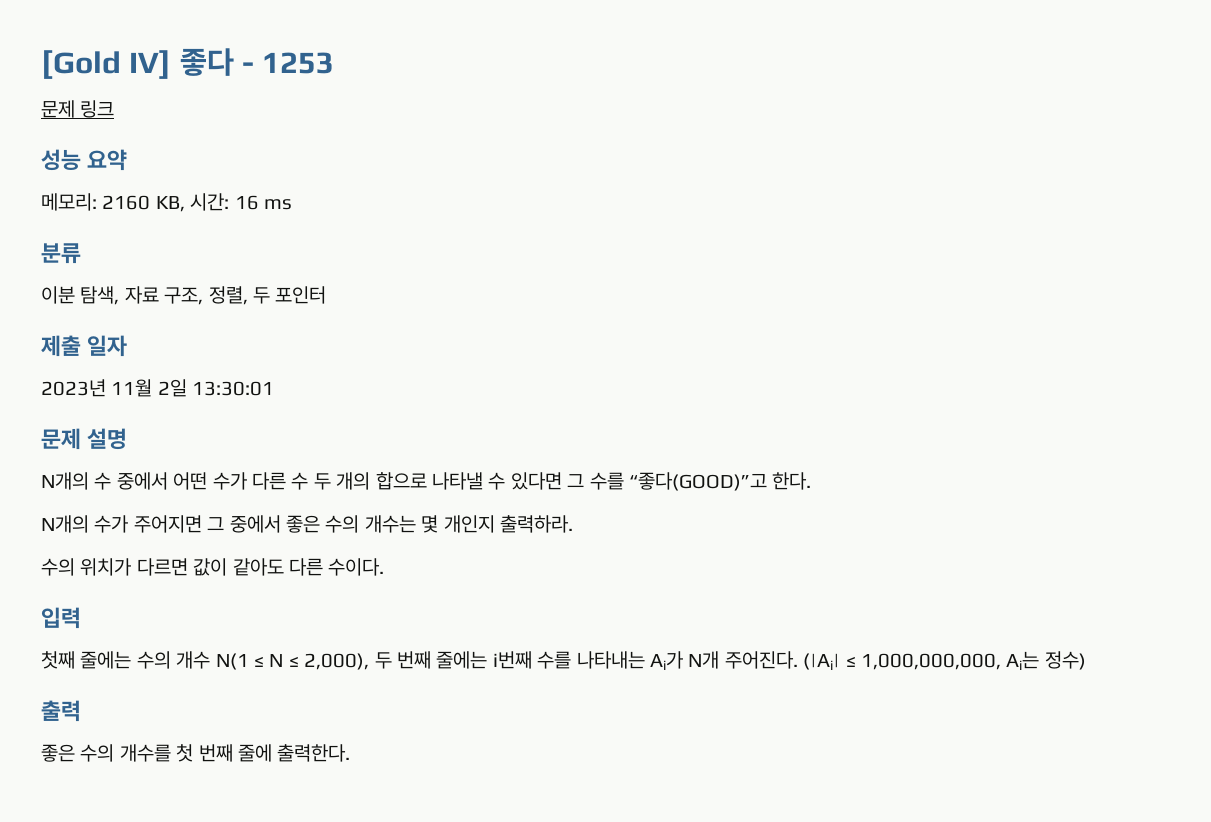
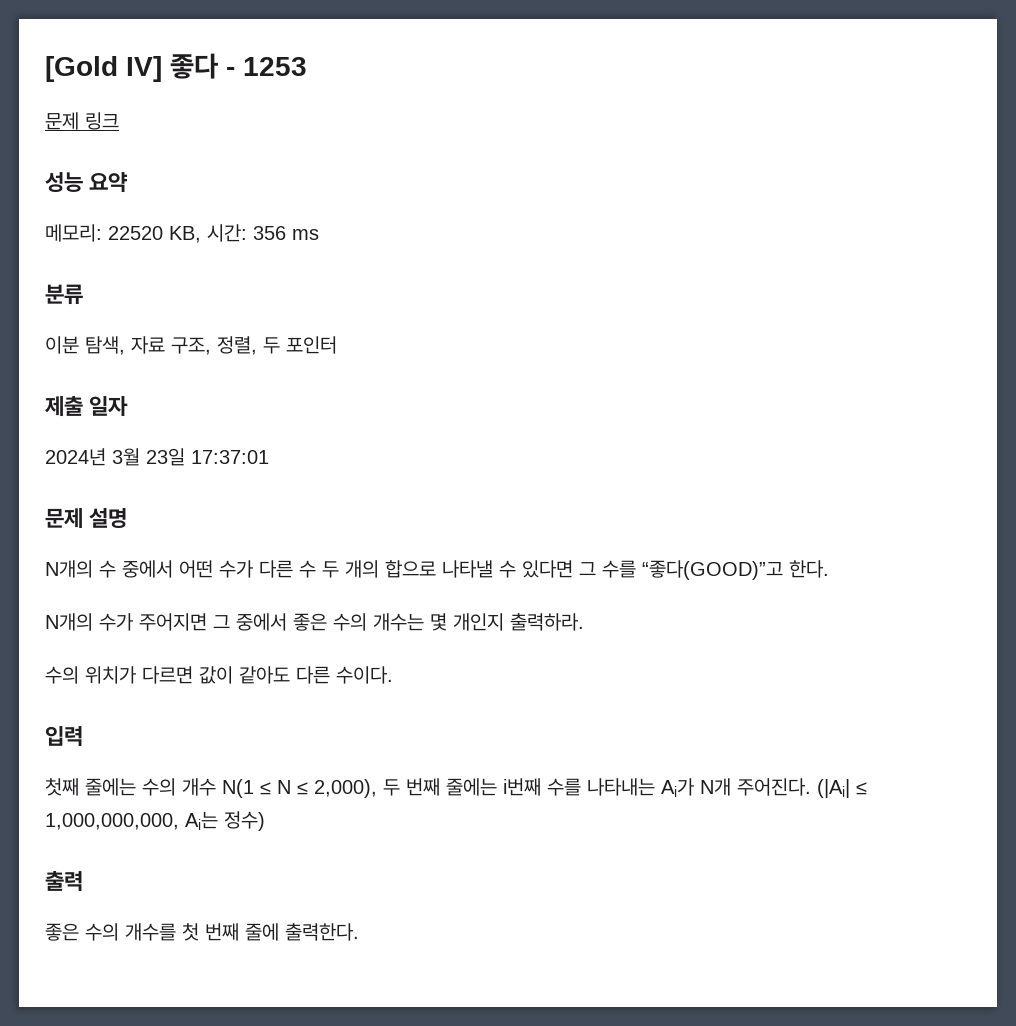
- 메모리: 2160 KB, 시간: 16 ms
+ 메모리: 22520 KB, 시간: 356 ms
- 2023년 11월 2일 13:30:01
+ 2024년 3월 23일 17:37:01

